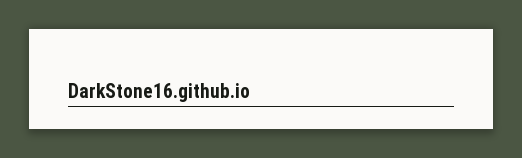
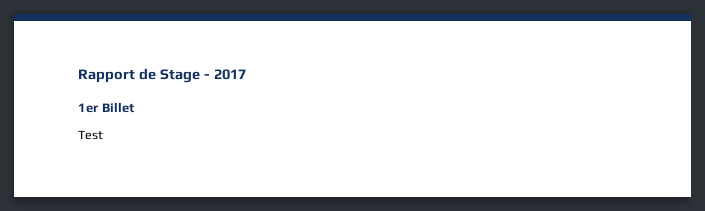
- DarkStone16.github.io
+ Rapport de Stage - 2017
+ 1er Billet
+ Test

